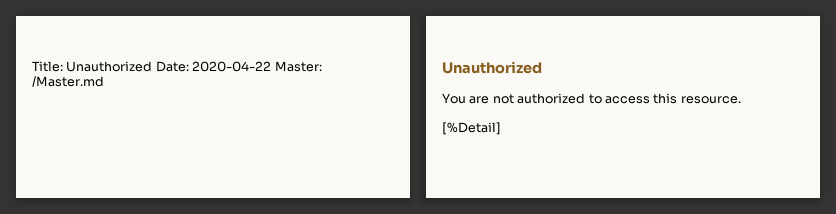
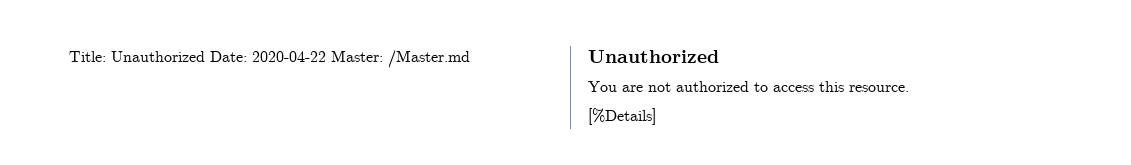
- [%Detail]
+ [%Details]

